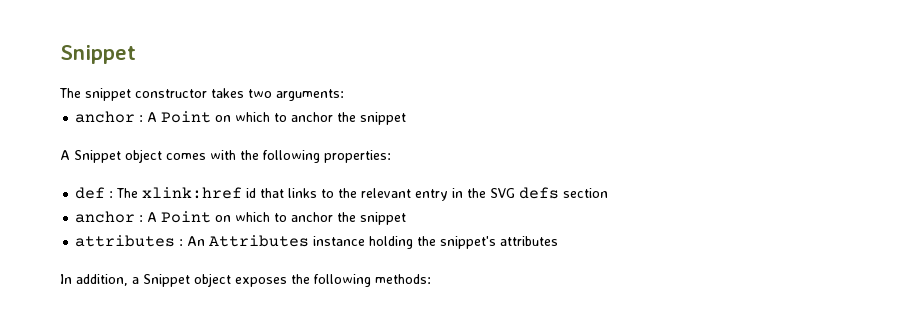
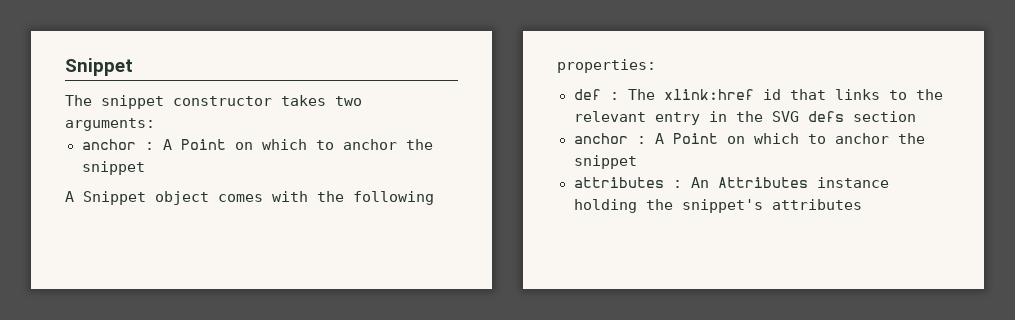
- In addition, a Snippet object exposes the following methods:

